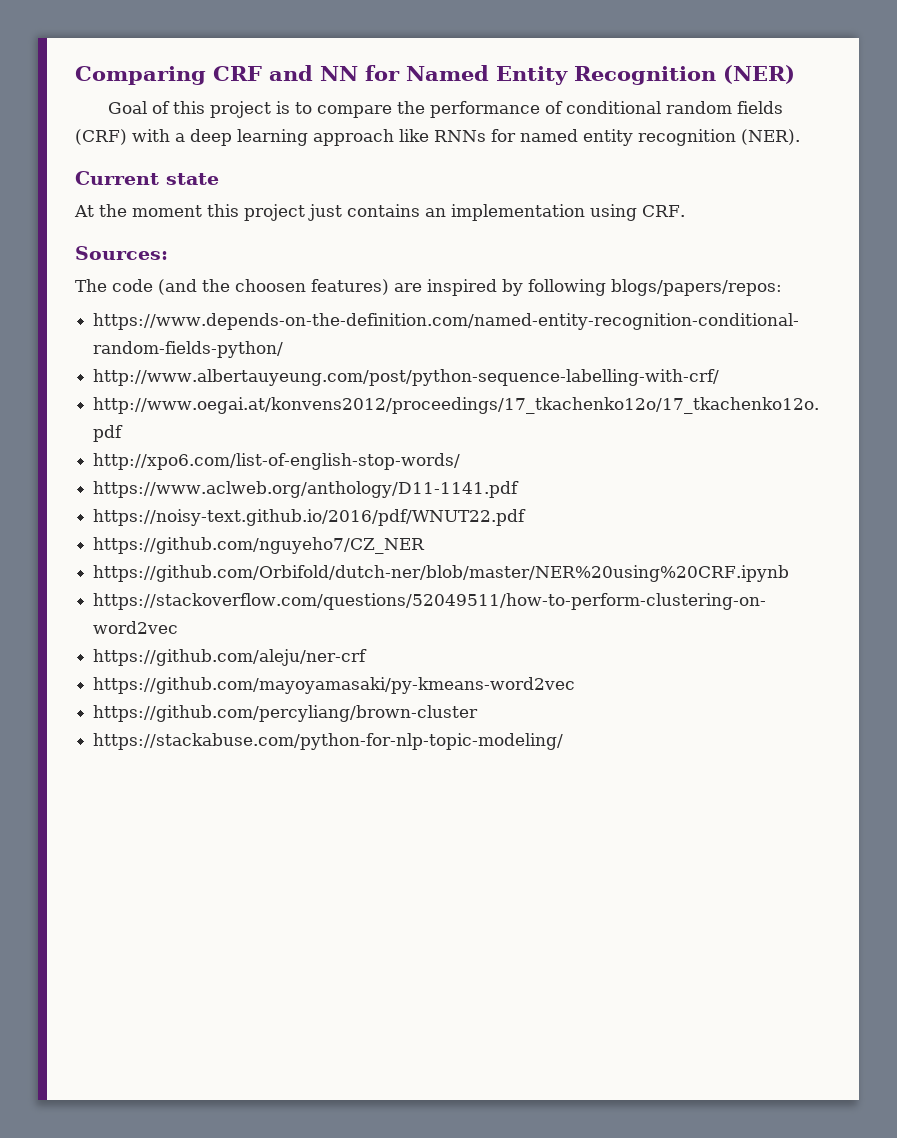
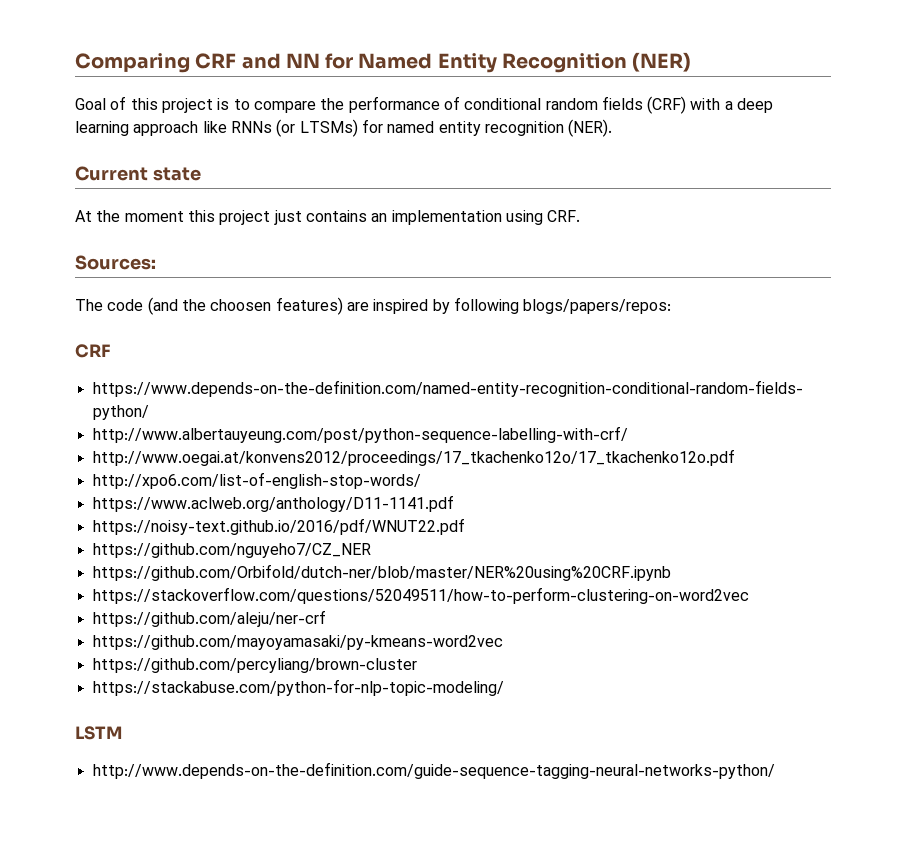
- Goal of this project is to compare the performance of conditional random fields (CRF) with a deep learning approach like RNNs for named entity recognition (NER).
+ Goal of this project is to compare the performance of conditional random fields (CRF) with a deep learning approach like RNNs (or LTSMs) for named entity recognition (NER).
  The code (and the choosen features) are inspired by following blogs/papers/repos:
+ CRF
+ LSTM
+ http://www.depends-on-the-definition.com/guide-sequence-tagging-neural-networks-python/

